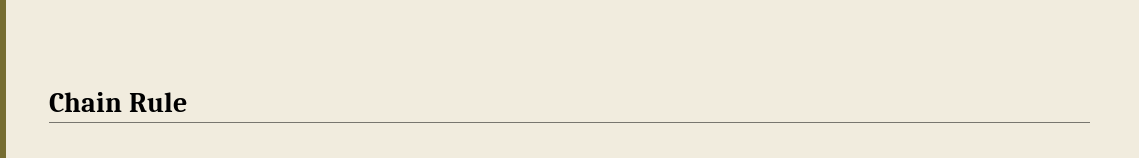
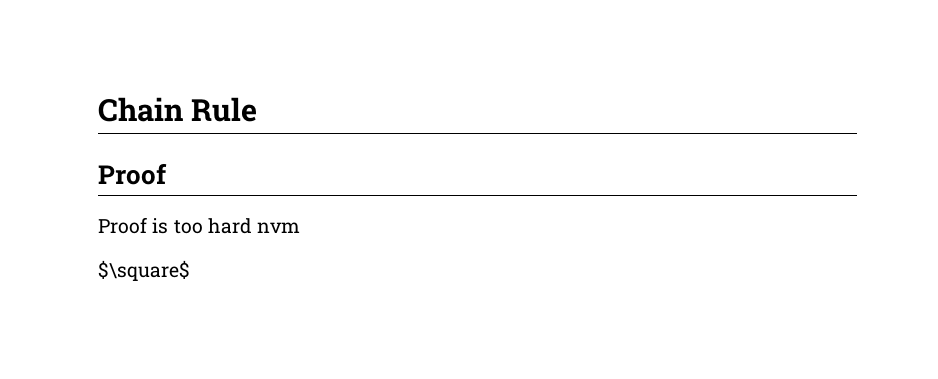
  Chain Rule
+ Proof
+ Proof is too hard nvm
+ $\square$

